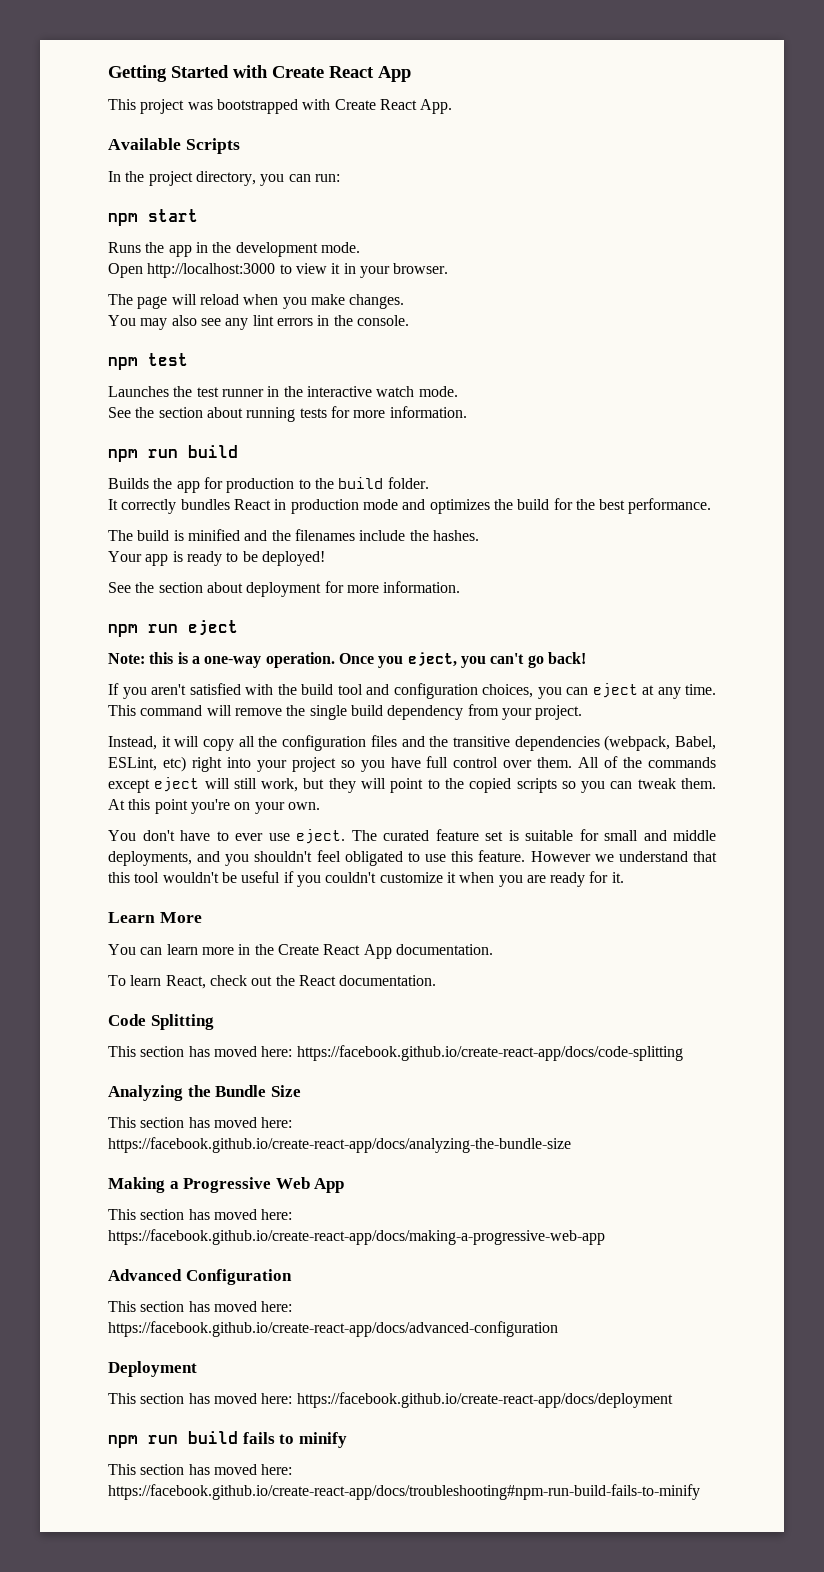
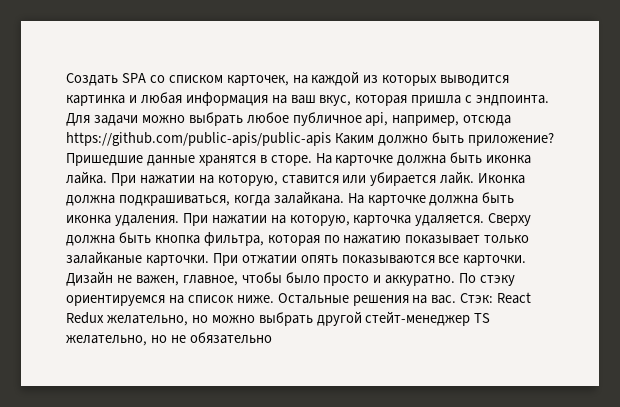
- Getting Started with Create React App
- This project was bootstrapped with Create React App.
- Available Scripts
- In the project directory, you can run:
- npm start
- Runs the app in the development mode.
- Open http://localhost:3000 to view it in your browser.
- The page will reload when you make changes.
- You may also see any lint errors in the console.
- npm test
- Launches the test runner in the interactive watch mode.
- See the section about running tests for more information.
- npm run build
- Builds the app for production to the build folder.
- It correctly bundles React in production mode and optimizes the build for the best performance.
- The build is minified and the filenames include the hashes.
- Your app is ready to be deployed!
- See the section about deployment for more information.
- npm run eject
- Note: this is a one-way operation. Once you eject, you can't go back!
- If you aren't satisfied with the build tool and configuration choices, you can eject at any time. This command will remove the single build dependency from your project.
- Instead, it will copy all the configuration files and the transitive dependencies (webpack, Babel, ESLint, etc) right into your project so you have full control over them. All of the commands except eject will still work, but they will point to the copied scripts so you can tweak them. At this point you're on your own.
- You don't have to ever use eject. The curated feature set is suitable for small and middle deployments, and you shouldn't feel obligated to use this feature. However we understand that this tool wouldn't be useful if you couldn't customize it when you are ready for it.
- Learn More
- You can learn more in the Create React App documentation.
- To learn React, check out the React documentation.
- Code Splitting
- This section has moved here: https://facebook.github.io/create-react-app/docs/code-splitting
- Analyzing the Bundle Size
- This section has moved here: https://facebook.github.io/create-react-app/docs/analyzing-the-bundle-size
- Making a Progressive Web App
- This section has moved here: https://facebook.github.io/create-react-app/docs/making-a-progressive-web-app
- Advanced Configuration
- This section has moved here: https://facebook.github.io/create-react-app/docs/advanced-configuration
- Deployment
- This section has moved here: https://facebook.github.io/create-react-app/docs/deployment
- npm run build fails to minify
- This section has moved here: https://facebook.github.io/create-react-app/docs/troubleshooting#npm-run-build-fails-to-minify
+ Создать SPA со списком карточек, на каждой из которых выводится картинка и любая информация на ваш вкус, которая пришла с эндпоинта. Для задачи можно выбрать любое публичное api, например, отсюда https://github.com/public-apis/public-apis Каким должно быть приложение? Пришедшие данные хранятся в сторе. На карточке должна быть иконка лайка. При нажатии на которую, ставится или убирается лайк. Иконка должна подкрашиваться, когда залайкана. На карточке должна быть иконка удаления. При нажатии на которую, карточка удаляется. Сверху должна быть кнопка фильтра, которая по нажатию показывает только залайканые карточки. При отжатии опять показываются все карточки. Дизайн не важен, главное, чтобы было просто и аккуратно. По стэку ориентируемся на список ниже. Остальные решения на вас. Стэк: React Redux желательно, но можно выбрать другой стейт-менеджер TS желательно, но не обязательно

